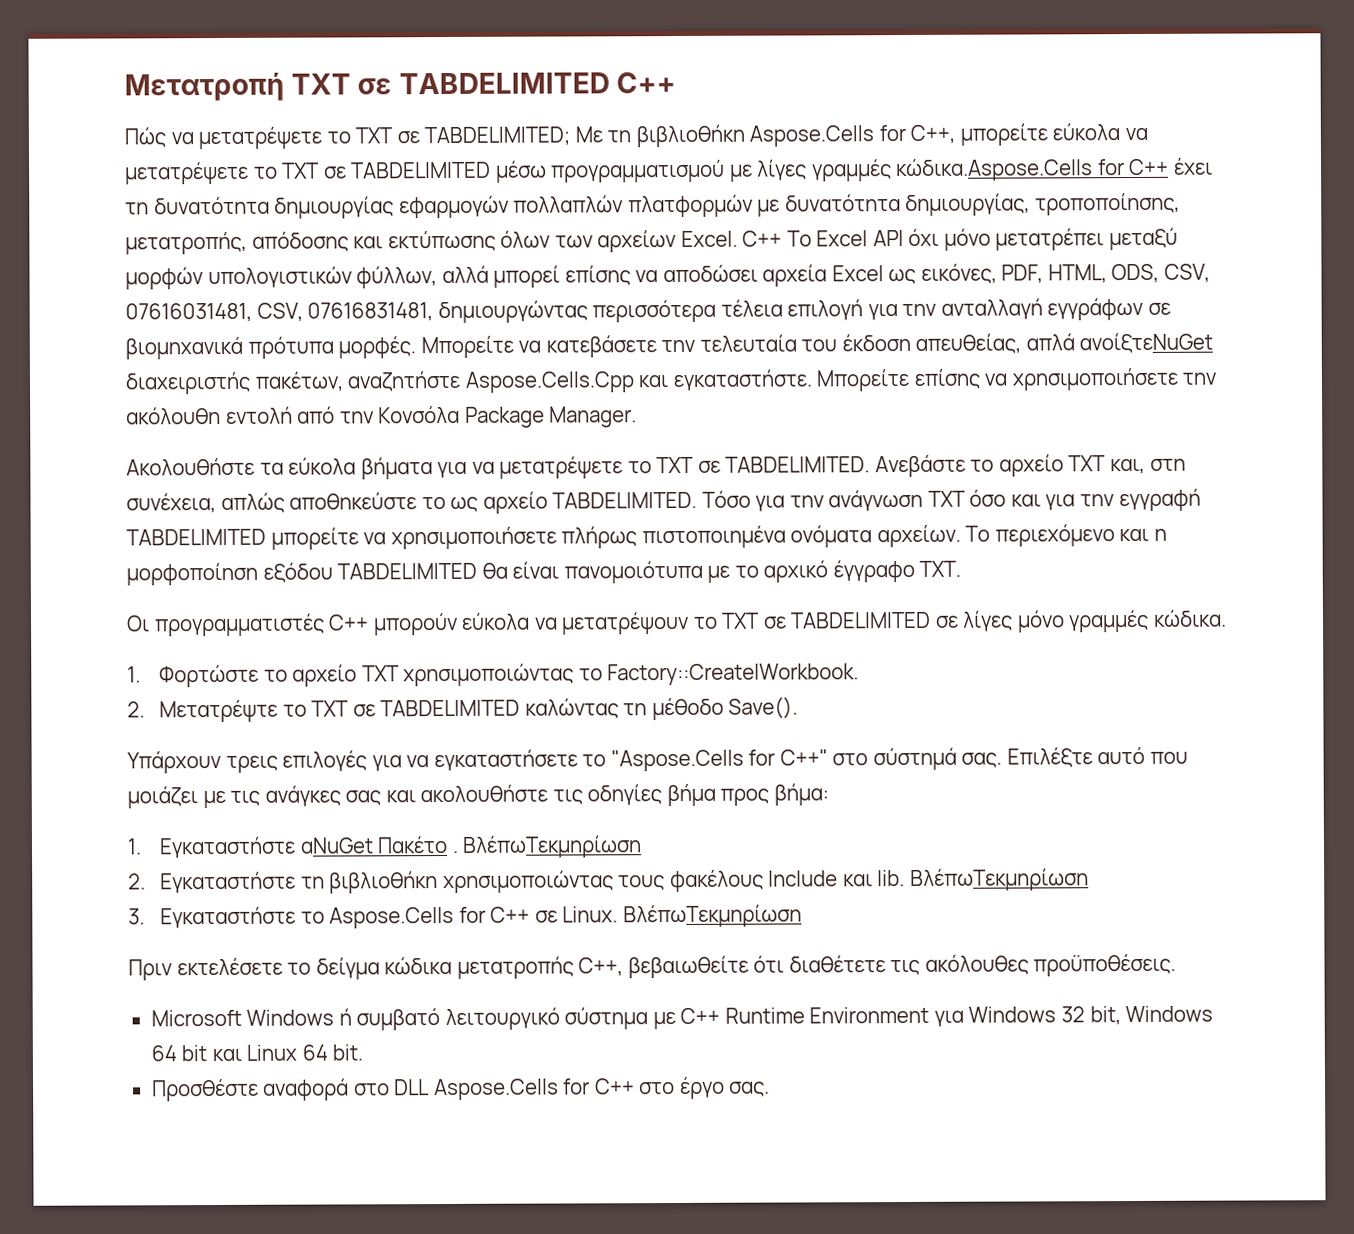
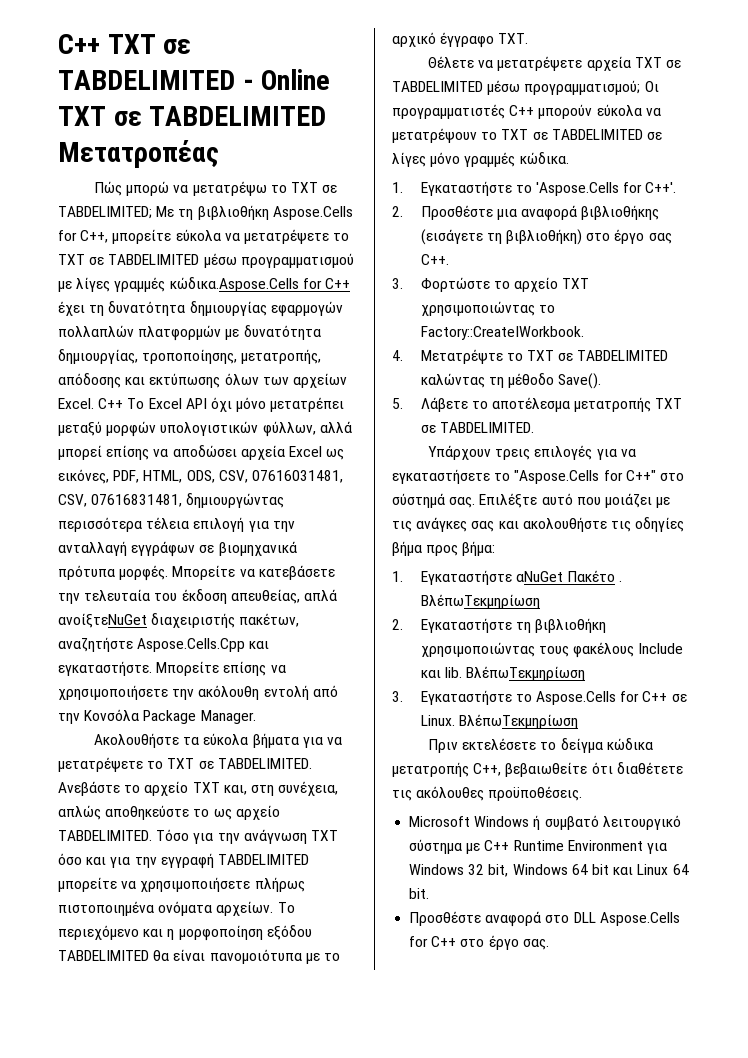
- Μετατροπή TXT σε TABDELIMITED C++
- Πώς να μετατρέψετε το TXT σε TABDELIMITED; Με τη βιβλιοθήκη Aspose.Cells for C++, μπορείτε εύκολα να μετατρέψετε το TXT σε TABDELIMITED μέσω προγραμματισμού με λίγες γραμμές κώδικα.Aspose.Cells for C++ έχει τη δυνατότητα δημιουργίας εφαρμογών πολλαπλών πλατφορμών με δυνατότητα δημιουργίας, τροποποίησης, μετατροπής, απόδοσης και εκτύπωσης όλων των αρχείων Excel.
+ C++ TXT σε TABDELIMITED - Online TXT σε TABDELIMITED Μετατροπέας
+ Πώς μπορώ να μετατρέψω το TXT σε TABDELIMITED; Με τη βιβλιοθήκη Aspose.Cells for C++, μπορείτε εύκολα να μετατρέψετε το TXT σε TABDELIMITED μέσω προγραμματισμού με λίγες γραμμές κώδικα.Aspose.Cells for C++ έχει τη δυνατότητα δημιουργίας εφαρμογών πολλαπλών πλατφορμών με δυνατότητα δημιουργίας, τροποποίησης, μετατροπής, απόδοσης και εκτύπωσης όλων των αρχείων Excel.
- Οι προγραμματιστές C++ μπορούν εύκολα να μετατρέψουν το TXT σε TABDELIMITED σε λίγες μόνο γραμμές κώδικα.
+ Θέλετε να μετατρέψετε αρχεία TXT σε TABDELIMITED μέσω προγραμματισμού; Οι προγραμματιστές C++ μπορούν εύκολα να μετατρέψουν το TXT σε TABDELIMITED σε λίγες μόνο γραμμές κώδικα.
- 1. Φορτώστε το αρχείο TXT χρησιμοποιώντας το Factory::CreateIWorkbook.
+ 1. Εγκαταστήστε το 'Aspose.Cells for C++'.
+ 2. Προσθέστε μια αναφορά βιβλιοθήκης (εισάγετε τη βιβλιοθήκη) στο έργο σας C++.
+ 3. Φορτώστε το αρχείο TXT χρησιμοποιώντας το Factory::CreateIWorkbook.
- 2. Μετατρέψτε το TXT σε TABDELIMITED καλώντας τη μέθοδο Save().
+ 4. Μετατρέψτε το TXT σε TABDELIMITED καλώντας τη μέθοδο Save().
+ 5. Λάβετε το αποτέλεσμα μετατροπής TXT σε TABDELIMITED.

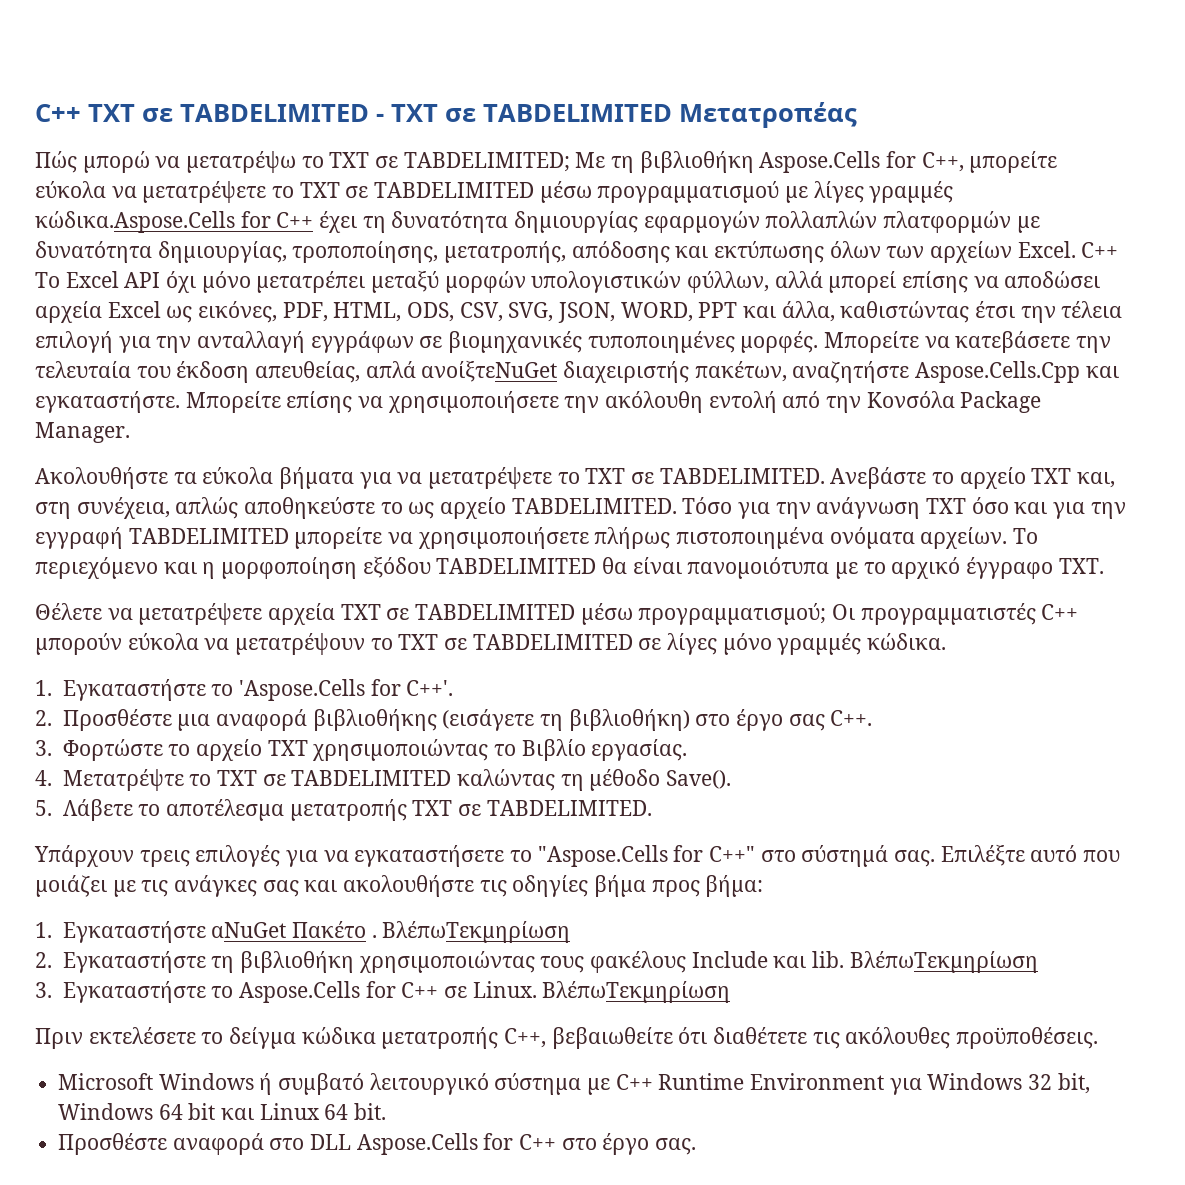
- C++ TXT σε TABDELIMITED - Online TXT σε TABDELIMITED Μετατροπέας
+ C++ TXT σε TABDELIMITED - TXT σε TABDELIMITED Μετατροπέας
- C++ Το Excel API όχι μόνο μετατρέπει μεταξύ μορφών υπολογιστικών φύλλων, αλλά μπορεί επίσης να αποδώσει αρχεία Excel ως εικόνες, PDF, HTML, ODS, CSV, 07616031481, CSV, 07616831481, δημιουργώντας περισσότερα τέλεια επιλογή για την ανταλλαγή εγγράφων σε βιομηχανικά πρότυπα μορφές.
+ C++ Το Excel API όχι μόνο μετατρέπει μεταξύ μορφών υπολογιστικών φύλλων, αλλά μπορεί επίσης να αποδώσει αρχεία Excel ως εικόνες, PDF, HTML, ODS, CSV, SVG, JSON, WORD, PPT και άλλα, καθιστώντας έτσι την τέλεια επιλογή για την ανταλλαγή εγγράφων σε βιομηχανικές τυποποιημένες μορφές.
- 3. Φορτώστε το αρχείο TXT χρησιμοποιώντας το Factory::CreateIWorkbook.
+ 3. Φορτώστε το αρχείο TXT χρησιμοποιώντας το Βιβλίο εργασίας.

